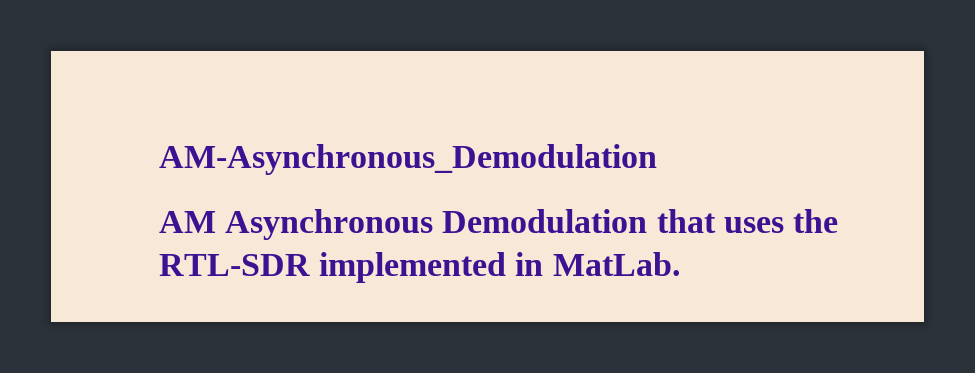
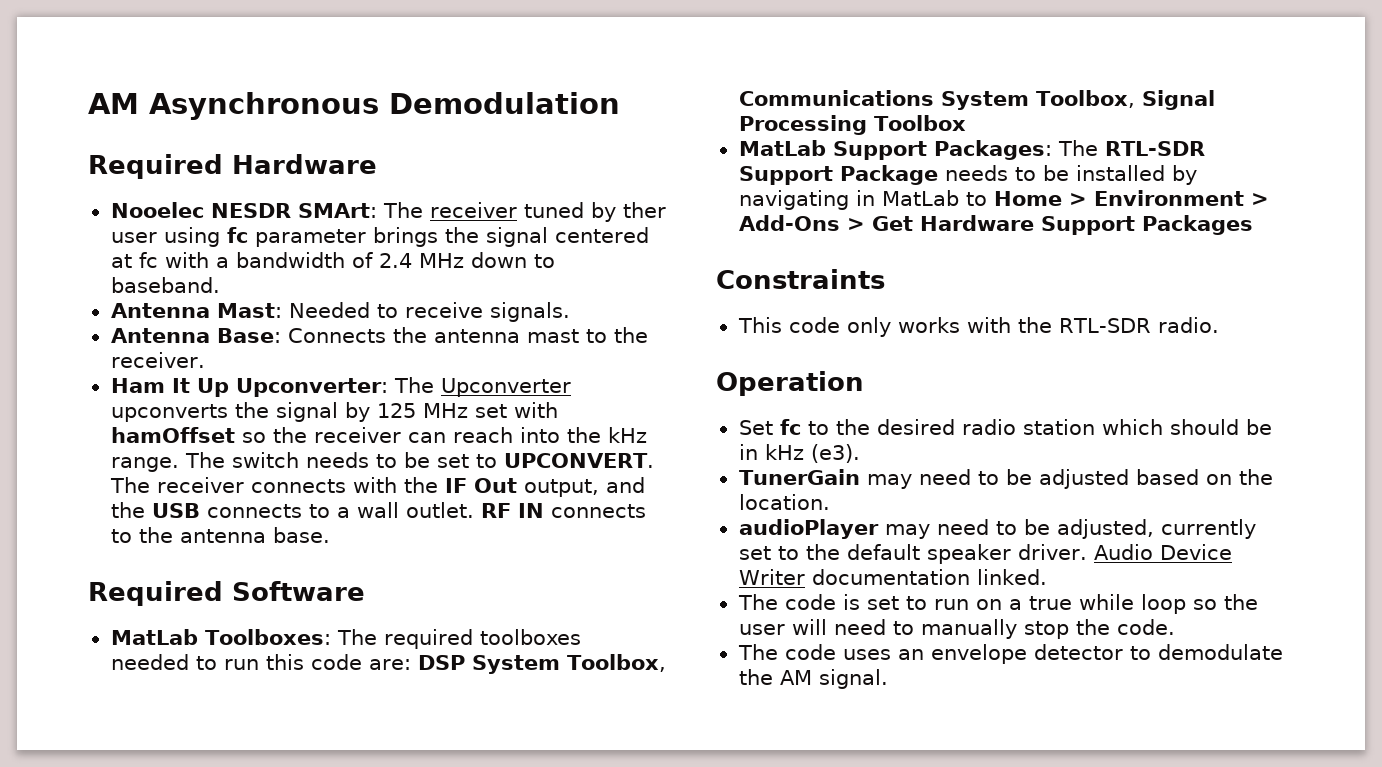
- AM-Asynchronous_Demodulation
- AM Asynchronous Demodulation that uses the RTL-SDR implemented in MatLab.
+ AM Asynchronous Demodulation
+ Required Hardware
+ Nooelec NESDR SMArt: The receiver tuned by ther user using fc parameter brings the signal centered at fc with a bandwidth of 2.4 MHz down to baseband.
+ Antenna Mast: Needed to receive signals.
+ Antenna Base: Connects the antenna mast to the receiver.
+ Ham It Up Upconverter: The Upconverter upconverts the signal by 125 MHz set with hamOffset so the receiver can reach into the kHz range. The switch needs to be set to UPCONVERT. The receiver connects with the IF Out output, and the USB connects to a wall outlet. RF IN connects to the antenna base.
+ Required Software
+ MatLab Toolboxes: The required toolboxes needed to run this code are: DSP System Toolbox, Communications System Toolbox, Signal Processing Toolbox
+ MatLab Support Packages: The RTL-SDR Support Package needs to be installed by navigating in MatLab to Home > Environment > Add-Ons > Get Hardware Support Packages
+ Constraints
+ This code only works with the RTL-SDR radio.
+ Operation
+ Set fc to the desired radio station which should be in kHz (e3).
+ TunerGain may need to be adjusted based on the location.
+ audioPlayer may need to be adjusted, currently set to the default speaker driver. Audio Device Writer documentation linked.
+ The code is set to run on a true while loop so the user will need to manually stop the code.
+ The code uses an envelope detector to demodulate the AM signal.

